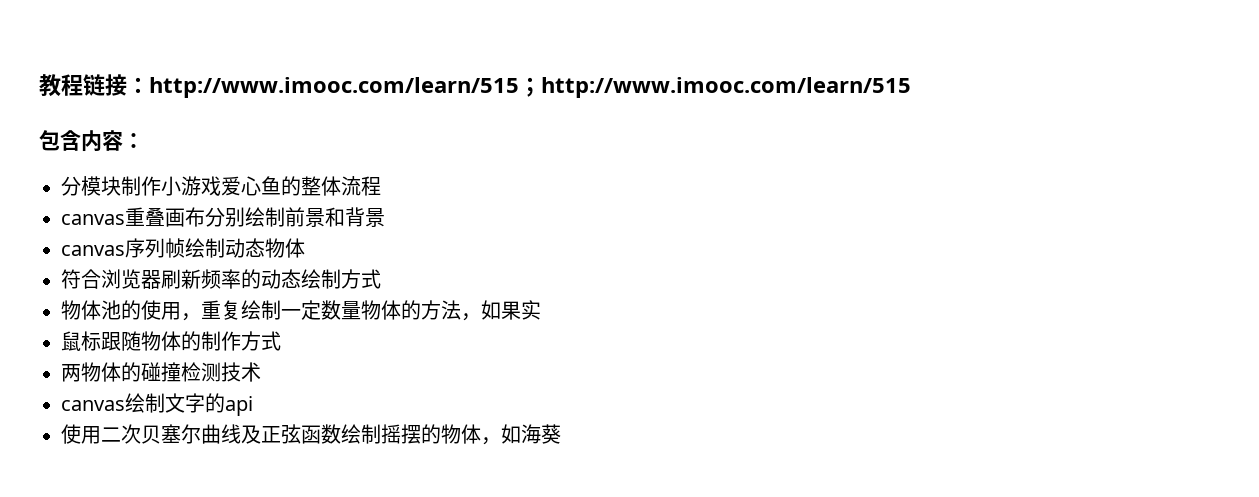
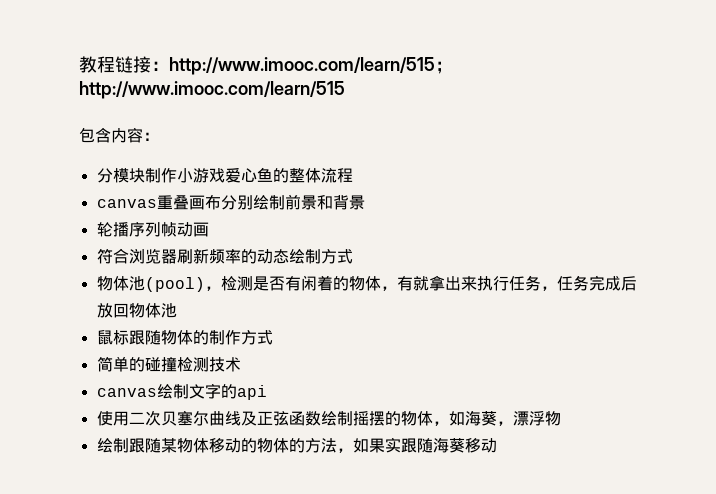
- canvas序列帧绘制动态物体
+ 轮播序列帧动画
- 物体池的使用，重复绘制一定数量物体的方法，如果实
+ 物体池(pool)，检测是否有闲着的物体，有就拿出来执行任务，任务完成后放回物体池
- 两物体的碰撞检测技术
+ 简单的碰撞检测技术
- 使用二次贝塞尔曲线及正弦函数绘制摇摆的物体，如海葵
+ 使用二次贝塞尔曲线及正弦函数绘制摇摆的物体，如海葵，漂浮物
+ 绘制跟随某物体移动的物体的方法，如果实跟随海葵移动

